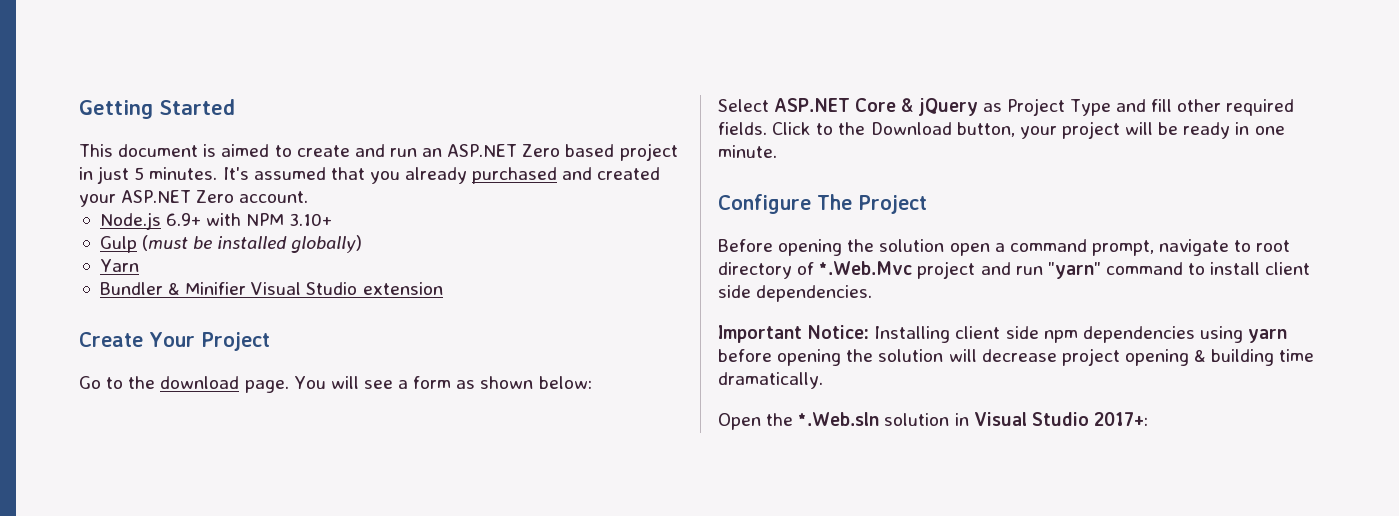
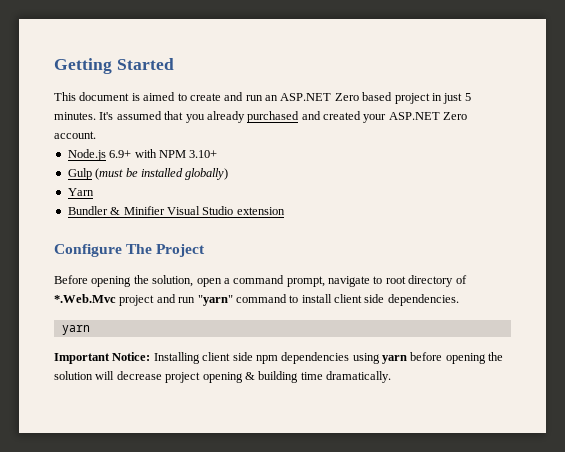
- Create Your Project
- Go to the download page. You will see a form as shown below:
- Select ASP.NET Core & jQuery as Project Type and fill other required fields. Click to the Download button, your project will be ready in one minute.
- Before opening the solution open a command prompt, navigate to root directory of *.Web.Mvc project and run "yarn" command to install client side dependencies.
+ Before opening the solution, open a command prompt, navigate to root directory of *.Web.Mvc project and run "yarn" command to install client side dependencies.
+ yarn
- Open the *.Web.sln solution in Visual Studio 2017+:

